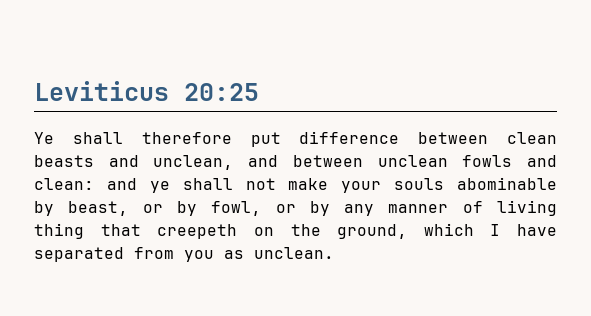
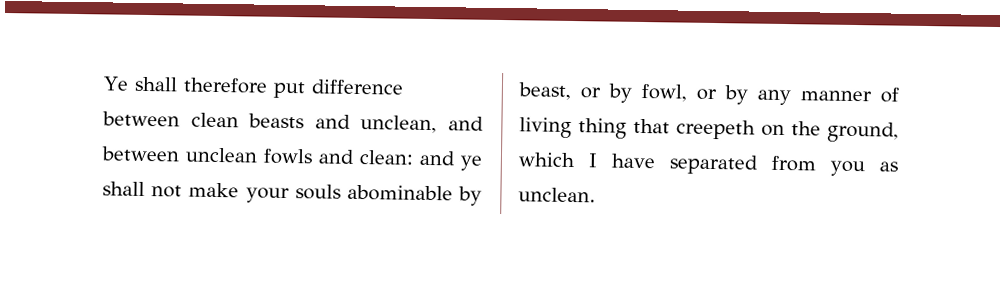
- Leviticus 20:25

